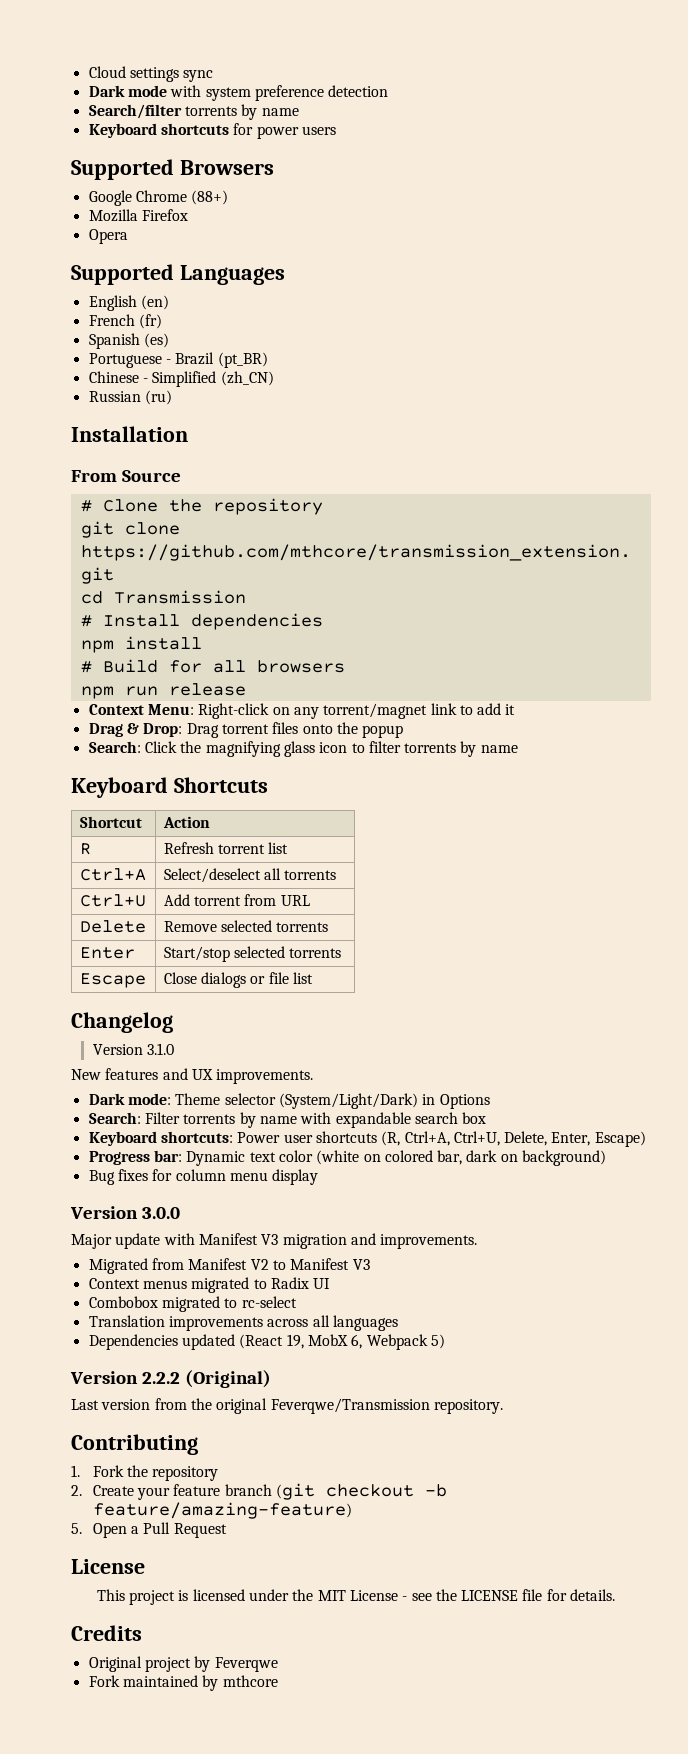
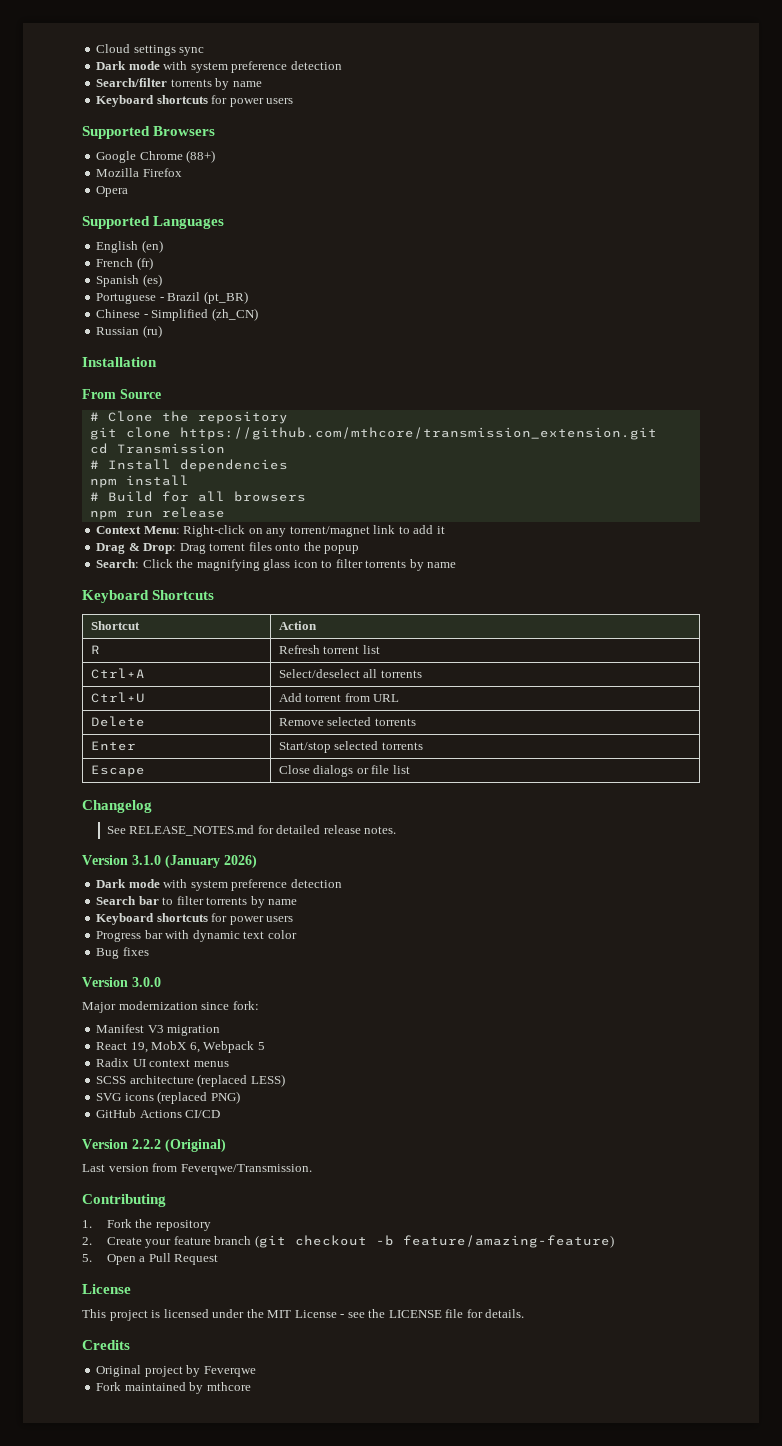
- Version 3.1.0
- New features and UX improvements.
- Dark mode: Theme selector (System/Light/Dark) in Options
- Search: Filter torrents by name with expandable search box
- Keyboard shortcuts: Power user shortcuts (R, Ctrl+A, Ctrl+U, Delete, Enter, Escape)
- Progress bar: Dynamic text color (white on colored bar, dark on background)
- Bug fixes for column menu display
+ See RELEASE_NOTES.md for detailed release notes.
+ Version 3.1.0 (January 2026)
+ Dark mode with system preference detection
+ Search bar to filter torrents by name
+ Keyboard shortcuts for power users
+ Progress bar with dynamic text color
+ Bug fixes
- Major update with Manifest V3 migration and improvements.
- Migrated from Manifest V2 to Manifest V3
- Context menus migrated to Radix UI
- Combobox migrated to rc-select
- Translation improvements across all languages
- Dependencies updated (React 19, MobX 6, Webpack 5)
+ Major modernization since fork:
+ Manifest V3 migration
+ React 19, MobX 6, Webpack 5
+ Radix UI context menus
+ SCSS architecture (replaced LESS)
+ SVG icons (replaced PNG)
+ GitHub Actions CI/CD
- Last version from the original Feverqwe/Transmission repository.
+ Last version from Feverqwe/Transmission.

